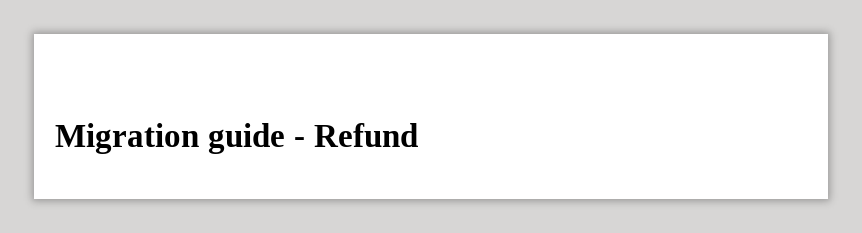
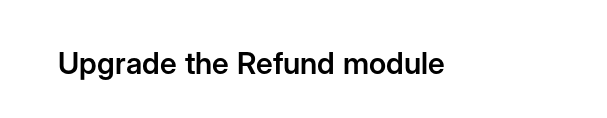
- Migration guide - Refund
+ Upgrade the Refund module

